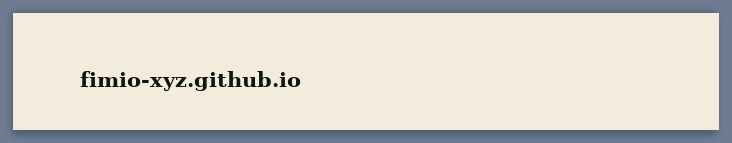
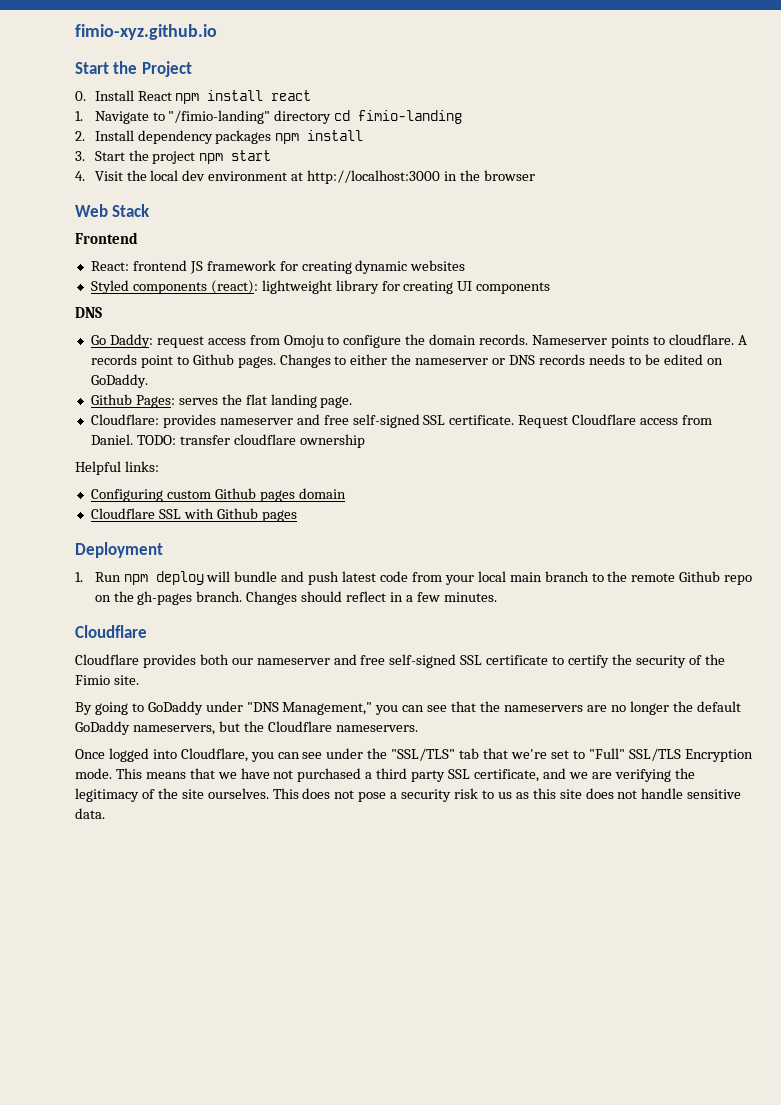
+ Start the Project
+ 0. Install React npm install react
+ 1. Navigate to "/fimio-landing" directory cd fimio-landing
+ 2. Install dependency packages npm install
+ 3. Start the project npm start
+ 4. Visit the local dev environment at http://localhost:3000 in the browser
+ Web Stack
+ Frontend
+ React: frontend JS framework for creating dynamic websites
+ Styled components (react): lightweight library for creating UI components
+ DNS
+ Go Daddy: request access from Omoju to configure the domain records. Nameserver points to cloudflare. A records point to Github pages. Changes to either the nameserver or DNS records needs to be edited on GoDaddy.
+ Github Pages: serves the flat landing page.
+ Cloudflare: provides nameserver and free self-signed SSL certificate. Request Cloudflare access from Daniel. TODO: transfer cloudflare ownership
+ Helpful links:
+ Configuring custom Github pages domain
+ Cloudflare SSL with Github pages
+ Deployment
+ 1. Run npm deploy will bundle and push latest code from your local main branch to the remote Github repo on the gh-pages branch. Changes should reflect in a few minutes.
+ Cloudflare
+ Cloudflare provides both our nameserver and free self-signed SSL certificate to certify the security of the Fimio site.
+ By going to GoDaddy under "DNS Management," you can see that the nameservers are no longer the default GoDaddy nameservers, but the Cloudflare nameservers.
+ Once logged into Cloudflare, you can see under the "SSL/TLS" tab that we're set to "Full" SSL/TLS Encryption mode. This means that we have not purchased a third party SSL certificate, and we are verifying the legitimacy of the site ourselves. This does not pose a security risk to us as this site does not handle sensitive data.

